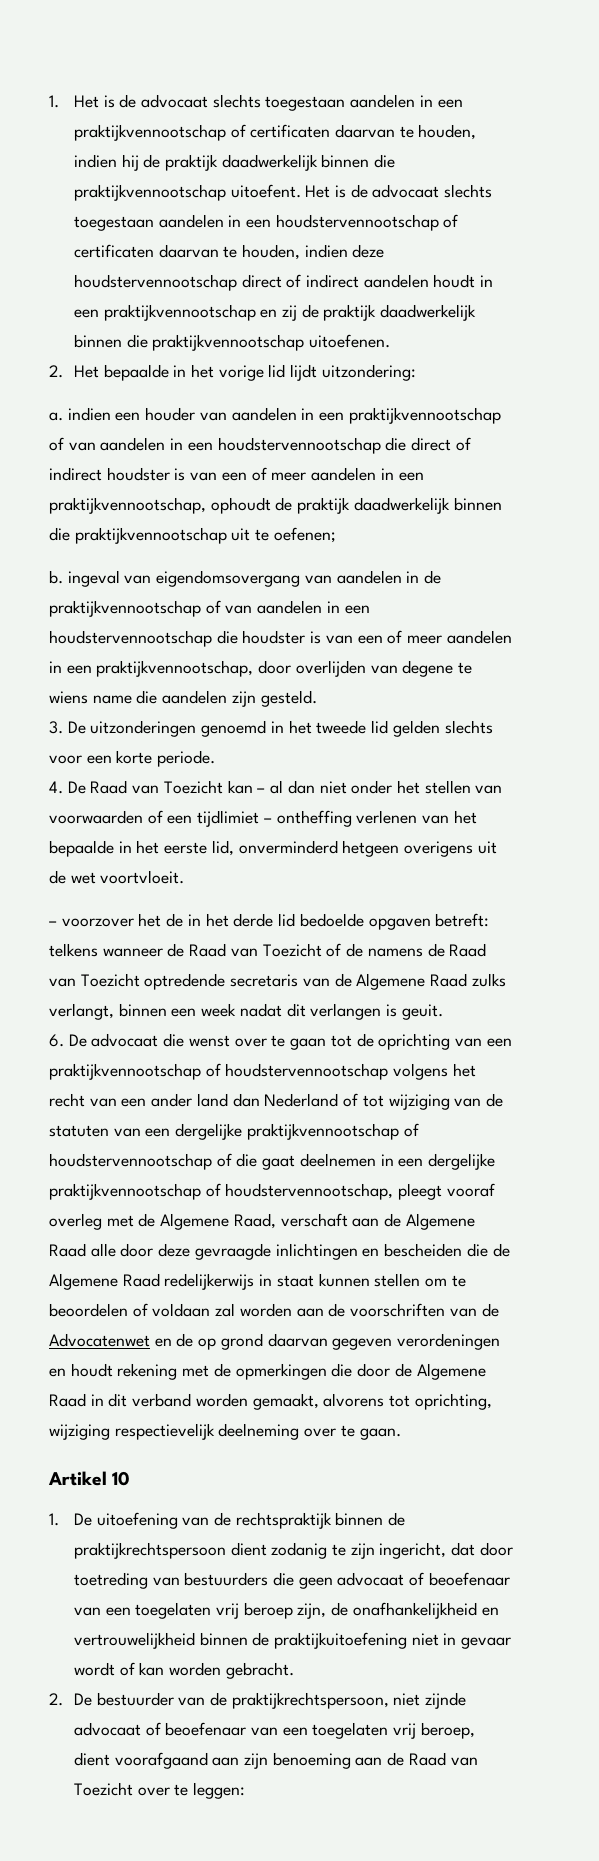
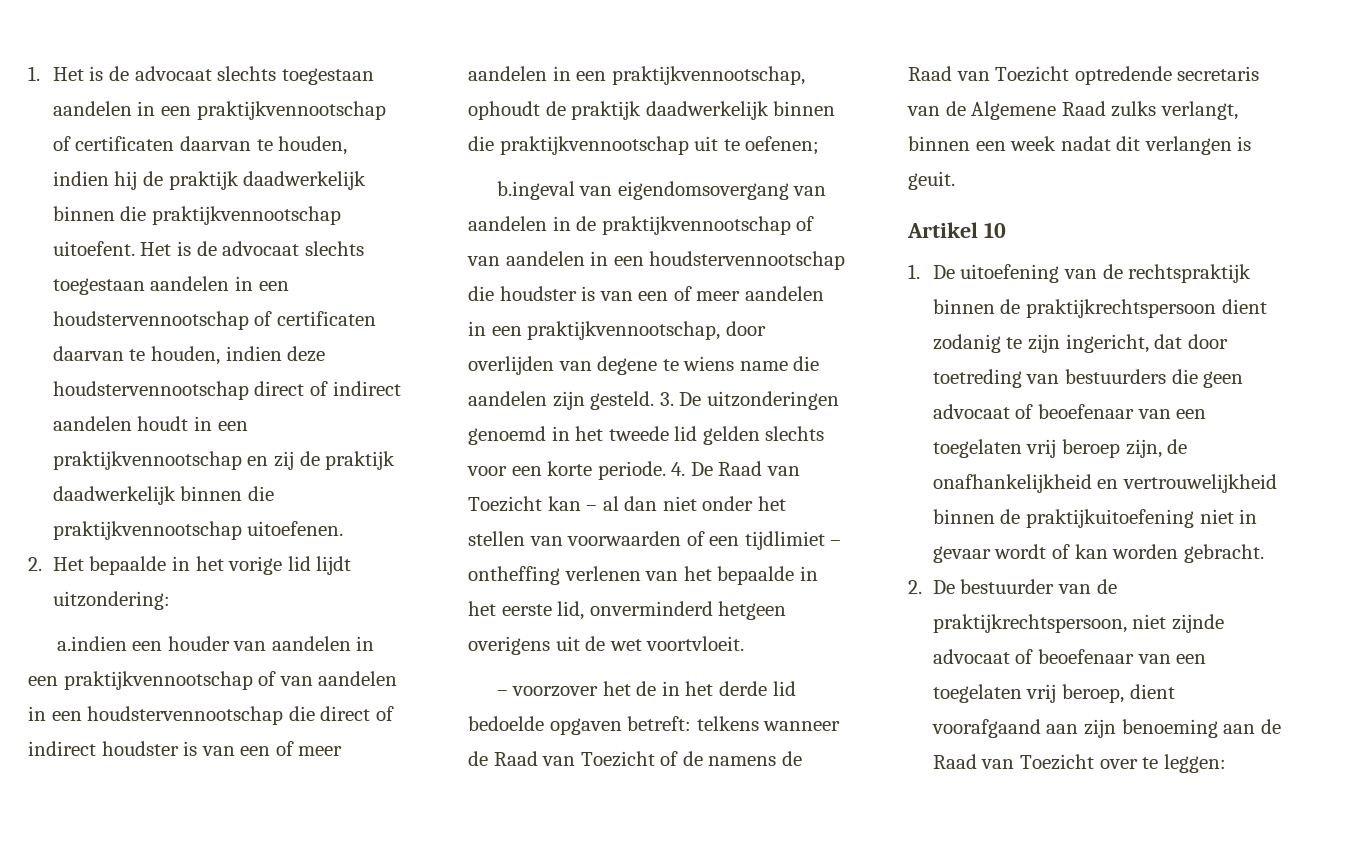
- a. indien een houder van aandelen in een praktijkvennootschap of van aandelen in een houdstervennootschap die direct of indirect houdster is van een of meer aandelen in een praktijkvennootschap, ophoudt de praktijk daadwerkelijk binnen die praktijkvennootschap uit te oefenen;
+ a.indien een houder van aandelen in een praktijkvennootschap of van aandelen in een houdstervennootschap die direct of indirect houdster is van een of meer aandelen in een praktijkvennootschap, ophoudt de praktijk daadwerkelijk binnen die praktijkvennootschap uit te oefenen;
- b. ingeval van eigendomsovergang van aandelen in de praktijkvennootschap of van aandelen in een houdstervennootschap die houdster is van een of meer aandelen in een praktijkvennootschap, door overlijden van degene te wiens name die aandelen zijn gesteld.
- 3. De uitzonderingen genoemd in het tweede lid gelden slechts voor een korte periode.
- 4. De Raad van Toezicht kan – al dan niet onder het stellen van voorwaarden of een tijdlimiet – ontheffing verlenen van het bepaalde in het eerste lid, onverminderd hetgeen overigens uit de wet voortvloeit.
+ b.ingeval van eigendomsovergang van aandelen in de praktijkvennootschap of van aandelen in een houdstervennootschap die houdster is van een of meer aandelen in een praktijkvennootschap, door overlijden van degene te wiens name die aandelen zijn gesteld. 3. De uitzonderingen genoemd in het tweede lid gelden slechts voor een korte periode. 4. De Raad van Toezicht kan – al dan niet onder het stellen van voorwaarden of een tijdlimiet – ontheffing verlenen van het bepaalde in het eerste lid, onverminderd hetgeen overigens uit de wet voortvloeit.
- 6. De advocaat die wenst over te gaan tot de oprichting van een praktijkvennootschap of houdstervennootschap volgens het recht van een ander land dan Nederland of tot wijziging van de statuten van een dergelijke praktijkvennootschap of houdstervennootschap of die gaat deelnemen in een dergelijke praktijkvennootschap of houdstervennootschap, pleegt vooraf overleg met de Algemene Raad, verschaft aan de Algemene Raad alle door deze gevraagde inlichtingen en bescheiden die de Algemene Raad redelijkerwijs in staat kunnen stellen om te beoordelen of voldaan zal worden aan de voorschriften van de Advocatenwet en de op grond daarvan gegeven verordeningen en houdt rekening met de opmerkingen die door de Algemene Raad in dit verband worden gemaakt, alvorens tot oprichting, wijziging respectievelijk deelneming over te gaan.

